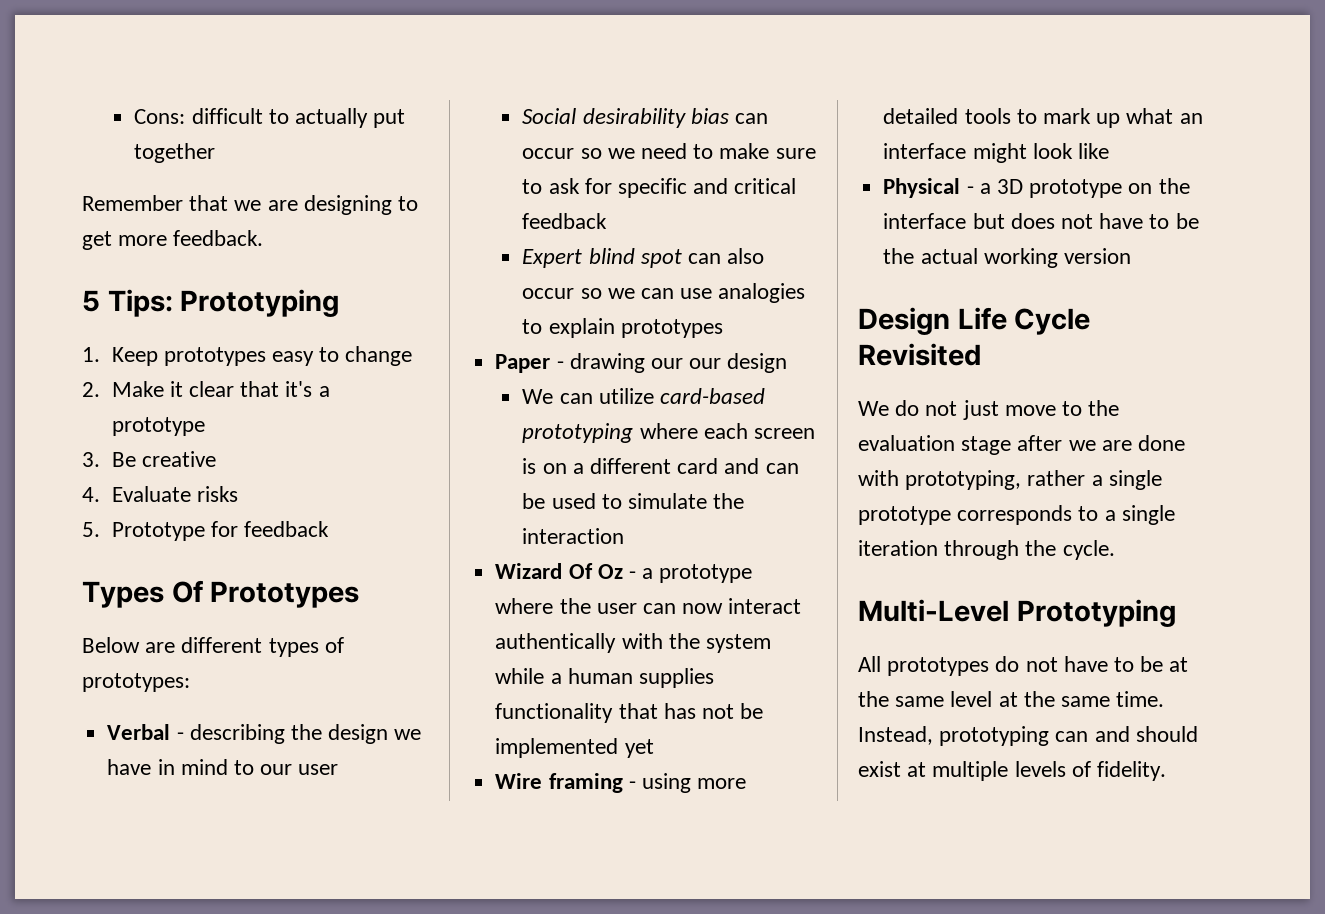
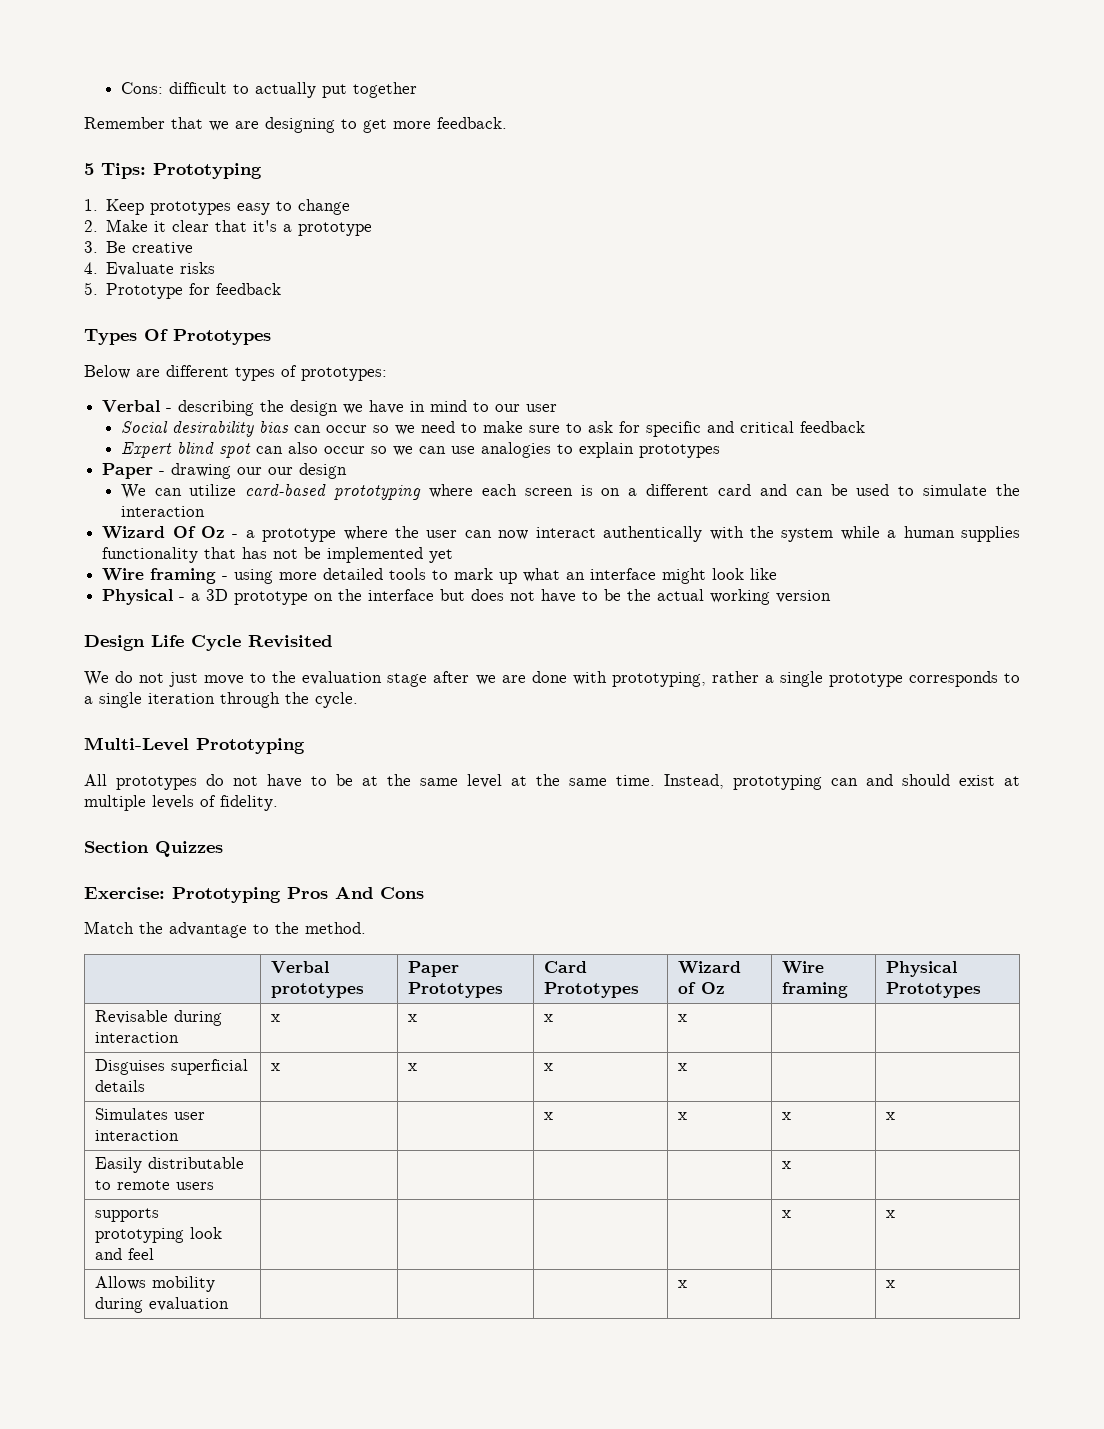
+ Section Quizzes
+ Exercise: Prototyping Pros And Cons
+ Match the advantage to the method.
+ | Verbal prototypes | Paper Prototypes | Card Prototypes | Wizard of Oz | Wire framing | Physical Prototypes
+ Revisable during interaction | x | x | x | x | |
+ Disguises superficial details | x | x | x | x | |
+ Simulates user interaction | | | x | x | x | x
+ Easily distributable to remote users | | | | | x |
+ supports prototyping look and feel | | | | | x | x
+ Allows mobility during evaluation | | | | x | | x

